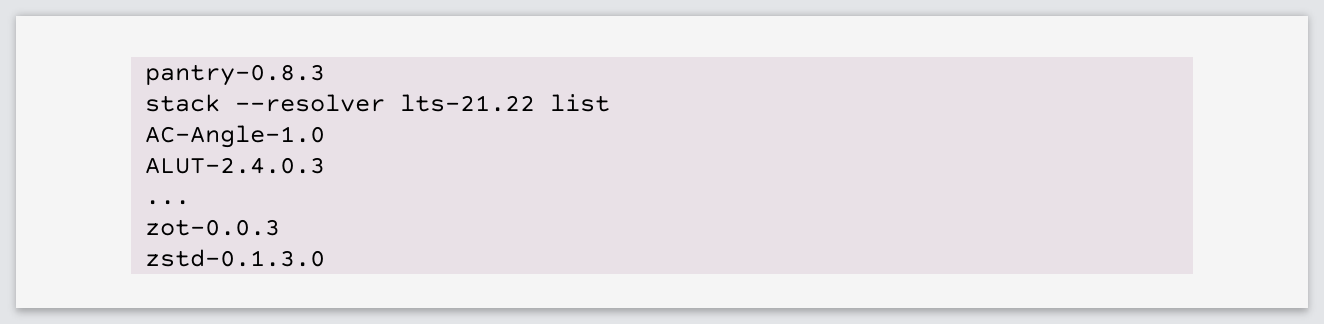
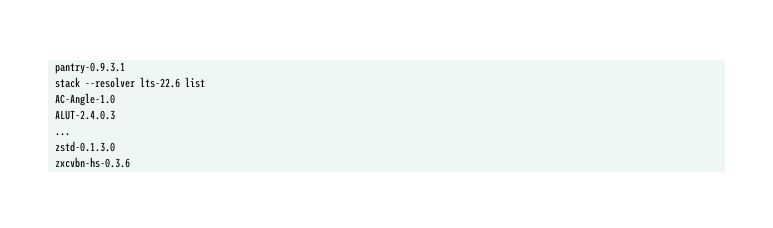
- pantry-0.8.3
+ pantry-0.9.3.1
- stack --resolver lts-21.22 list
+ stack --resolver lts-22.6 list
- zot-0.0.3
  zstd-0.1.3.0
+ zxcvbn-hs-0.3.6

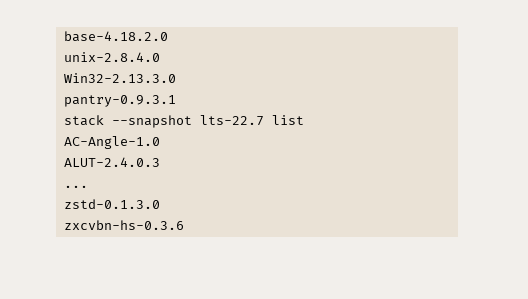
+ base-4.18.2.0
+ unix-2.8.4.0
+ Win32-2.13.3.0
- stack --resolver lts-22.6 list
+ stack --snapshot lts-22.7 list

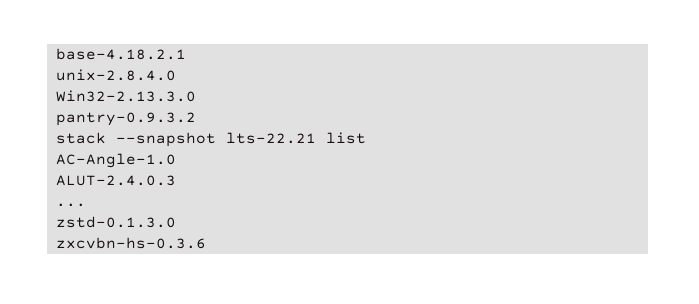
- base-4.18.2.0
+ base-4.18.2.1
- pantry-0.9.3.1
+ pantry-0.9.3.2
- stack --snapshot lts-22.7 list
+ stack --snapshot lts-22.21 list

